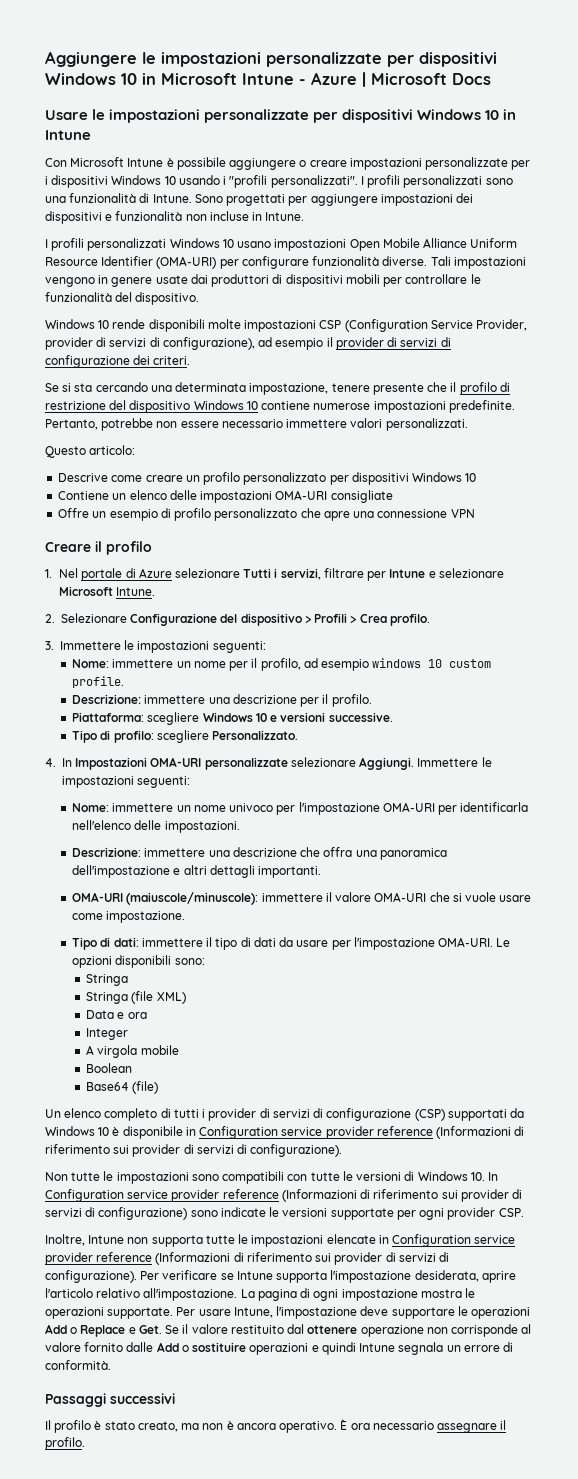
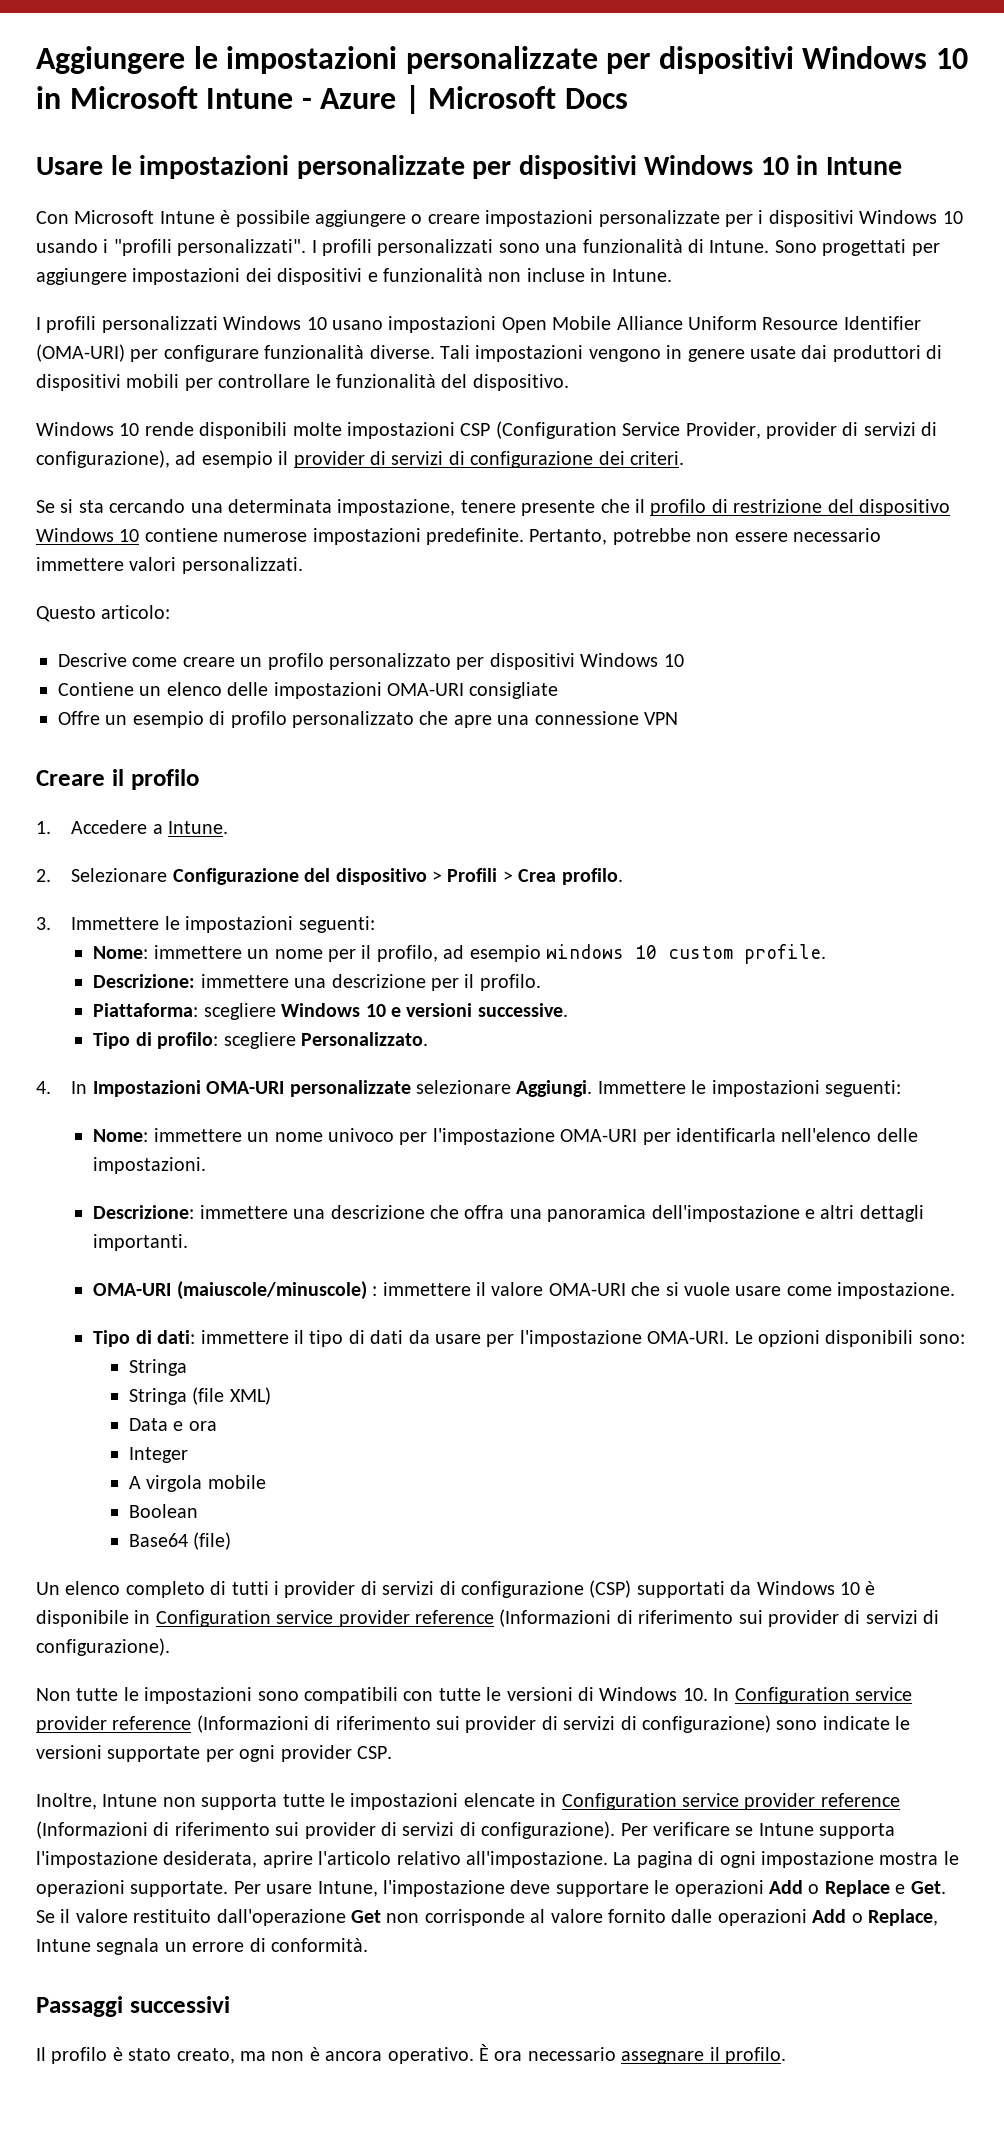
- 1. Nel portale di Azure selezionare Tutti i servizi, filtrare per Intune e selezionare Microsoft Intune.
+ 1. Accedere a Intune.
- OMA-URI (maiuscole/minuscole): immettere il valore OMA-URI che si vuole usare come impostazione.
+ OMA-URI (maiuscole/minuscole) : immettere il valore OMA-URI che si vuole usare come impostazione.
- Per usare Intune, l'impostazione deve supportare le operazioni Add o Replace e Get. Se il valore restituito dal ottenere operazione non corrisponde al valore fornito dalle Add o sostituire operazioni e quindi Intune segnala un errore di conformità.
+ Per usare Intune, l'impostazione deve supportare le operazioni Add o Replace e Get. Se il valore restituito dall'operazione Get non corrisponde al valore fornito dalle operazioni Add o Replace, Intune segnala un errore di conformità.

